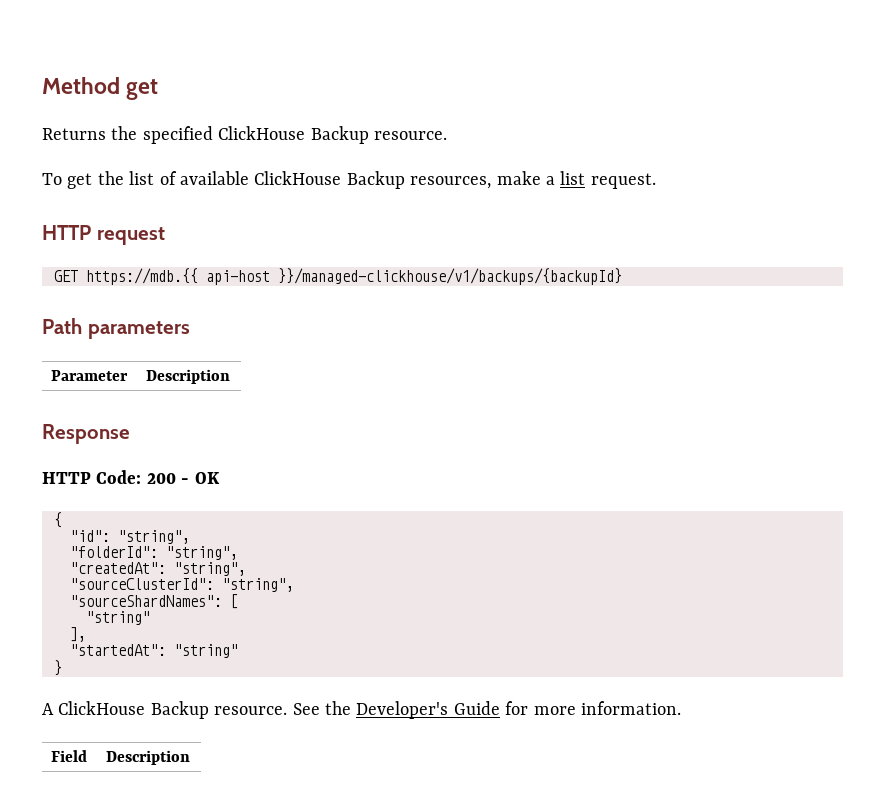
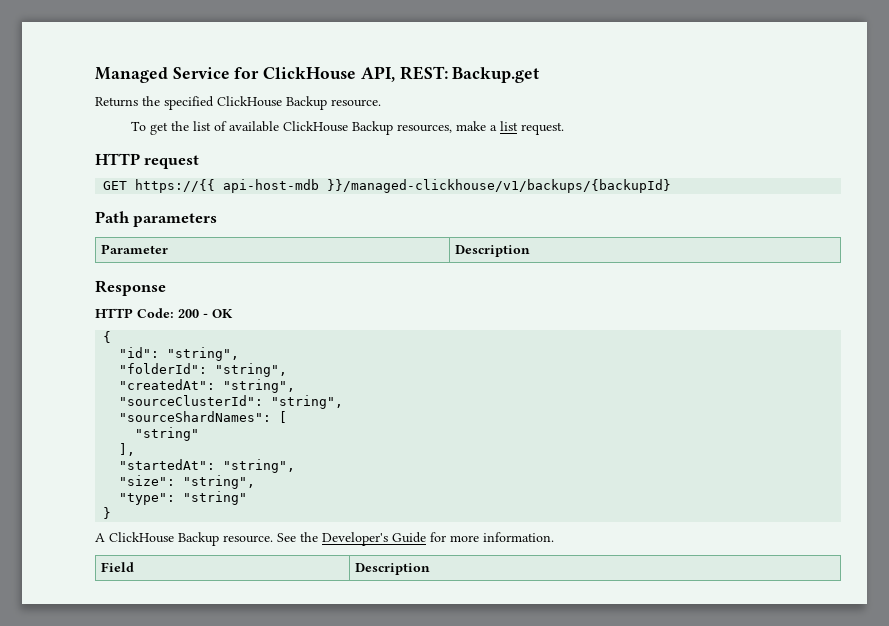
- Method get
+ Managed Service for ClickHouse API, REST: Backup.get
- GET https://mdb.{{ api-host }}/managed-clickhouse/v1/backups/{backupId}
+ GET https://{{ api-host-mdb }}/managed-clickhouse/v1/backups/{backupId}
- "startedAt": "string"
+ "startedAt": "string",
+ "size": "string",
+ "type": "string"

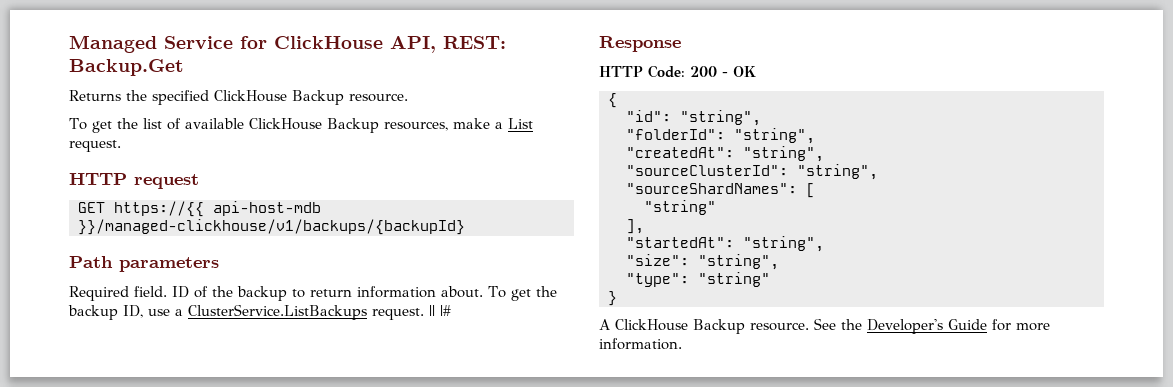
- Managed Service for ClickHouse API, REST: Backup.get
+ Managed Service for ClickHouse API, REST: Backup.Get
- To get the list of available ClickHouse Backup resources, make a list request.
+ To get the list of available ClickHouse Backup resources, make a List request.
- Parameter | Description
+ Required field. ID of the backup to return information about. To get the backup ID, use a ClusterService.ListBackups request. || |#
- Field | Description

